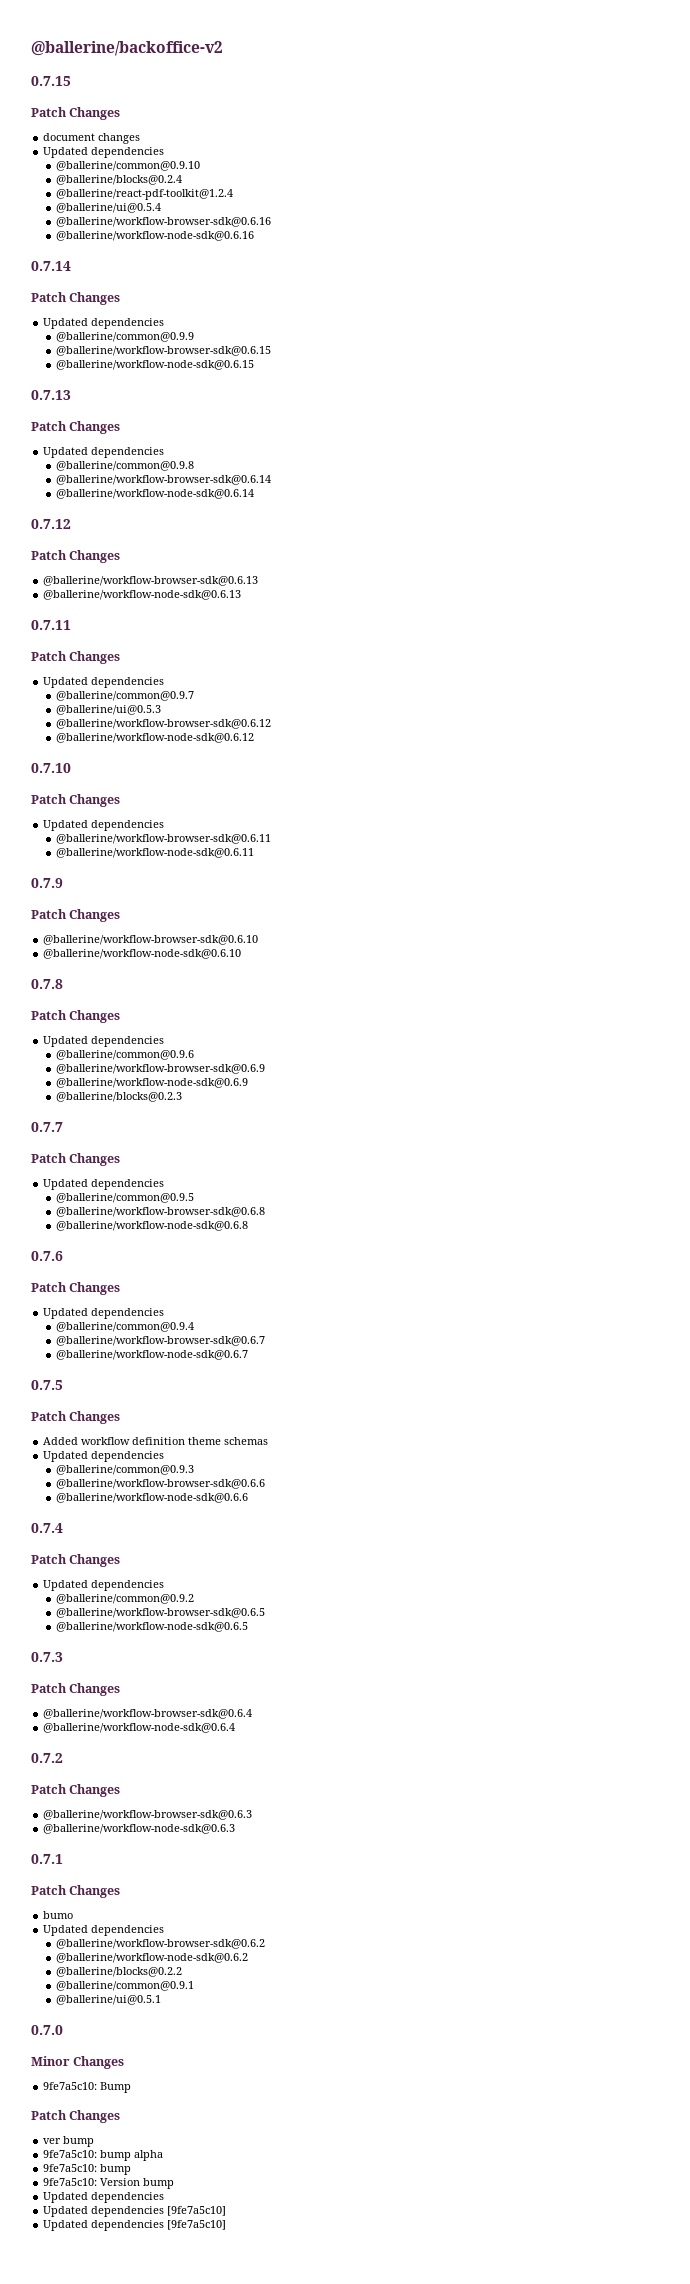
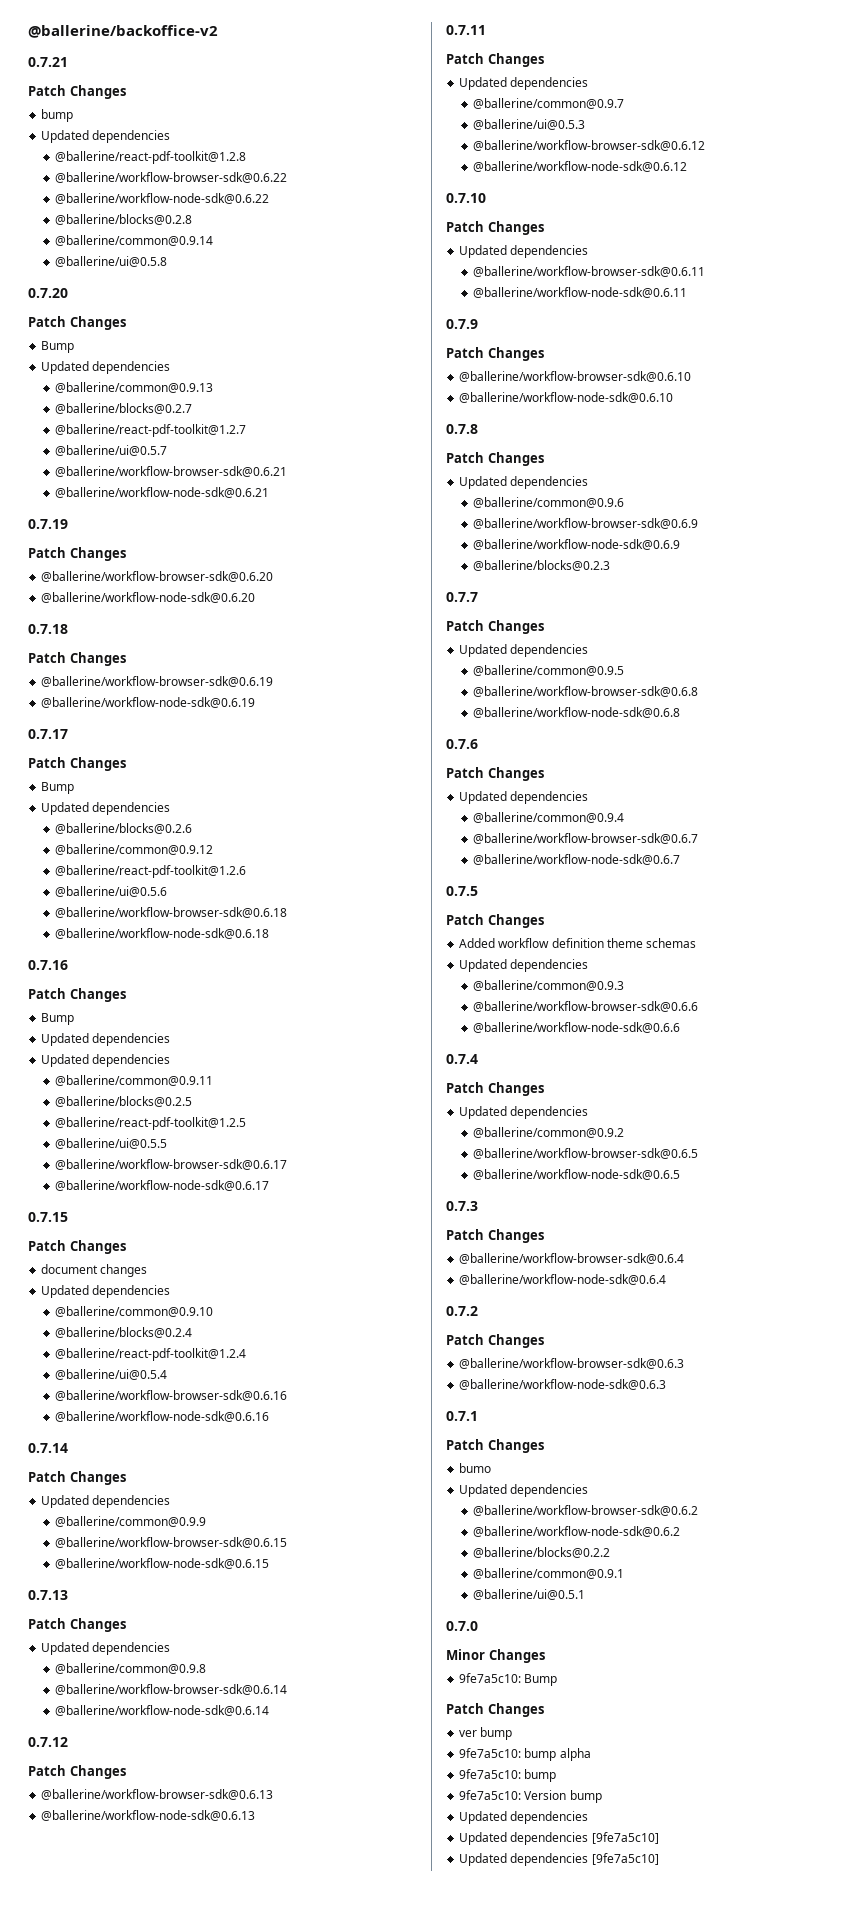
+ 0.7.21
+ Patch Changes
+ bump
+ Updated dependencies
+ @ballerine/react-pdf-toolkit@1.2.8
+ @ballerine/workflow-browser-sdk@0.6.22
+ @ballerine/workflow-node-sdk@0.6.22
+ @ballerine/blocks@0.2.8
+ @ballerine/common@0.9.14
+ @ballerine/ui@0.5.8
+ 0.7.20
+ Patch Changes
+ Bump
+ Updated dependencies
+ @ballerine/common@0.9.13
+ @ballerine/blocks@0.2.7
+ @ballerine/react-pdf-toolkit@1.2.7
+ @ballerine/ui@0.5.7
+ @ballerine/workflow-browser-sdk@0.6.21
+ @ballerine/workflow-node-sdk@0.6.21
+ 0.7.19
+ Patch Changes
+ @ballerine/workflow-browser-sdk@0.6.20
+ @ballerine/workflow-node-sdk@0.6.20
+ 0.7.18
+ Patch Changes
+ @ballerine/workflow-browser-sdk@0.6.19
+ @ballerine/workflow-node-sdk@0.6.19
+ 0.7.17
+ Patch Changes
+ Bump
+ Updated dependencies
+ @ballerine/blocks@0.2.6
+ @ballerine/common@0.9.12
+ @ballerine/react-pdf-toolkit@1.2.6
+ @ballerine/ui@0.5.6
+ @ballerine/workflow-browser-sdk@0.6.18
+ @ballerine/workflow-node-sdk@0.6.18
+ 0.7.16
+ Patch Changes
+ Bump
+ Updated dependencies
+ Updated dependencies
+ @ballerine/common@0.9.11
+ @ballerine/blocks@0.2.5
+ @ballerine/react-pdf-toolkit@1.2.5
+ @ballerine/ui@0.5.5
+ @ballerine/workflow-browser-sdk@0.6.17
+ @ballerine/workflow-node-sdk@0.6.17

